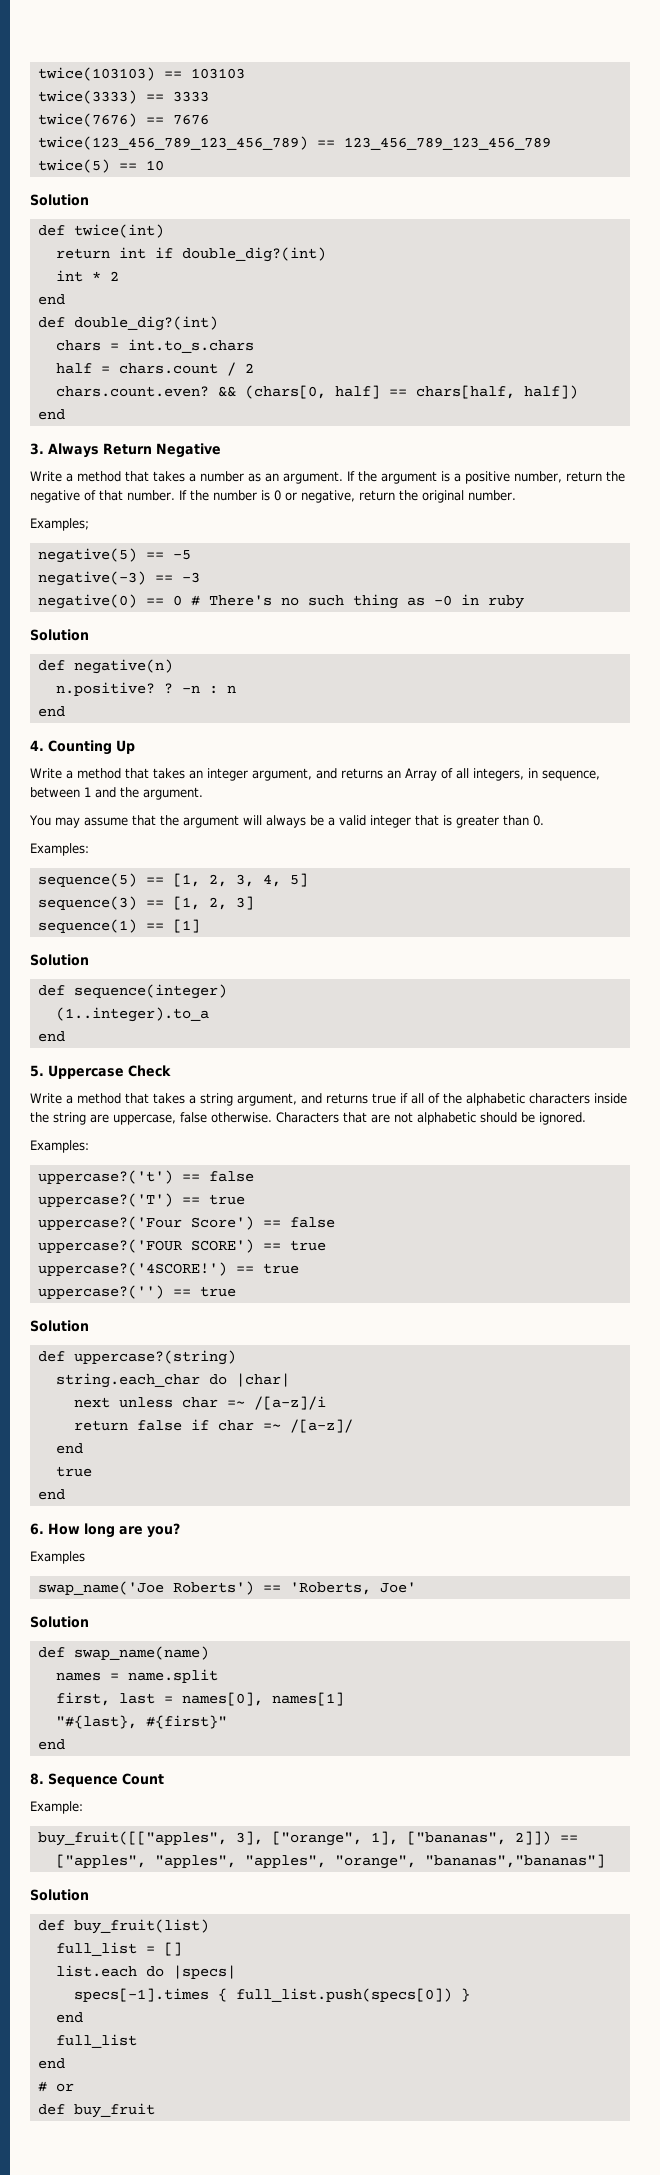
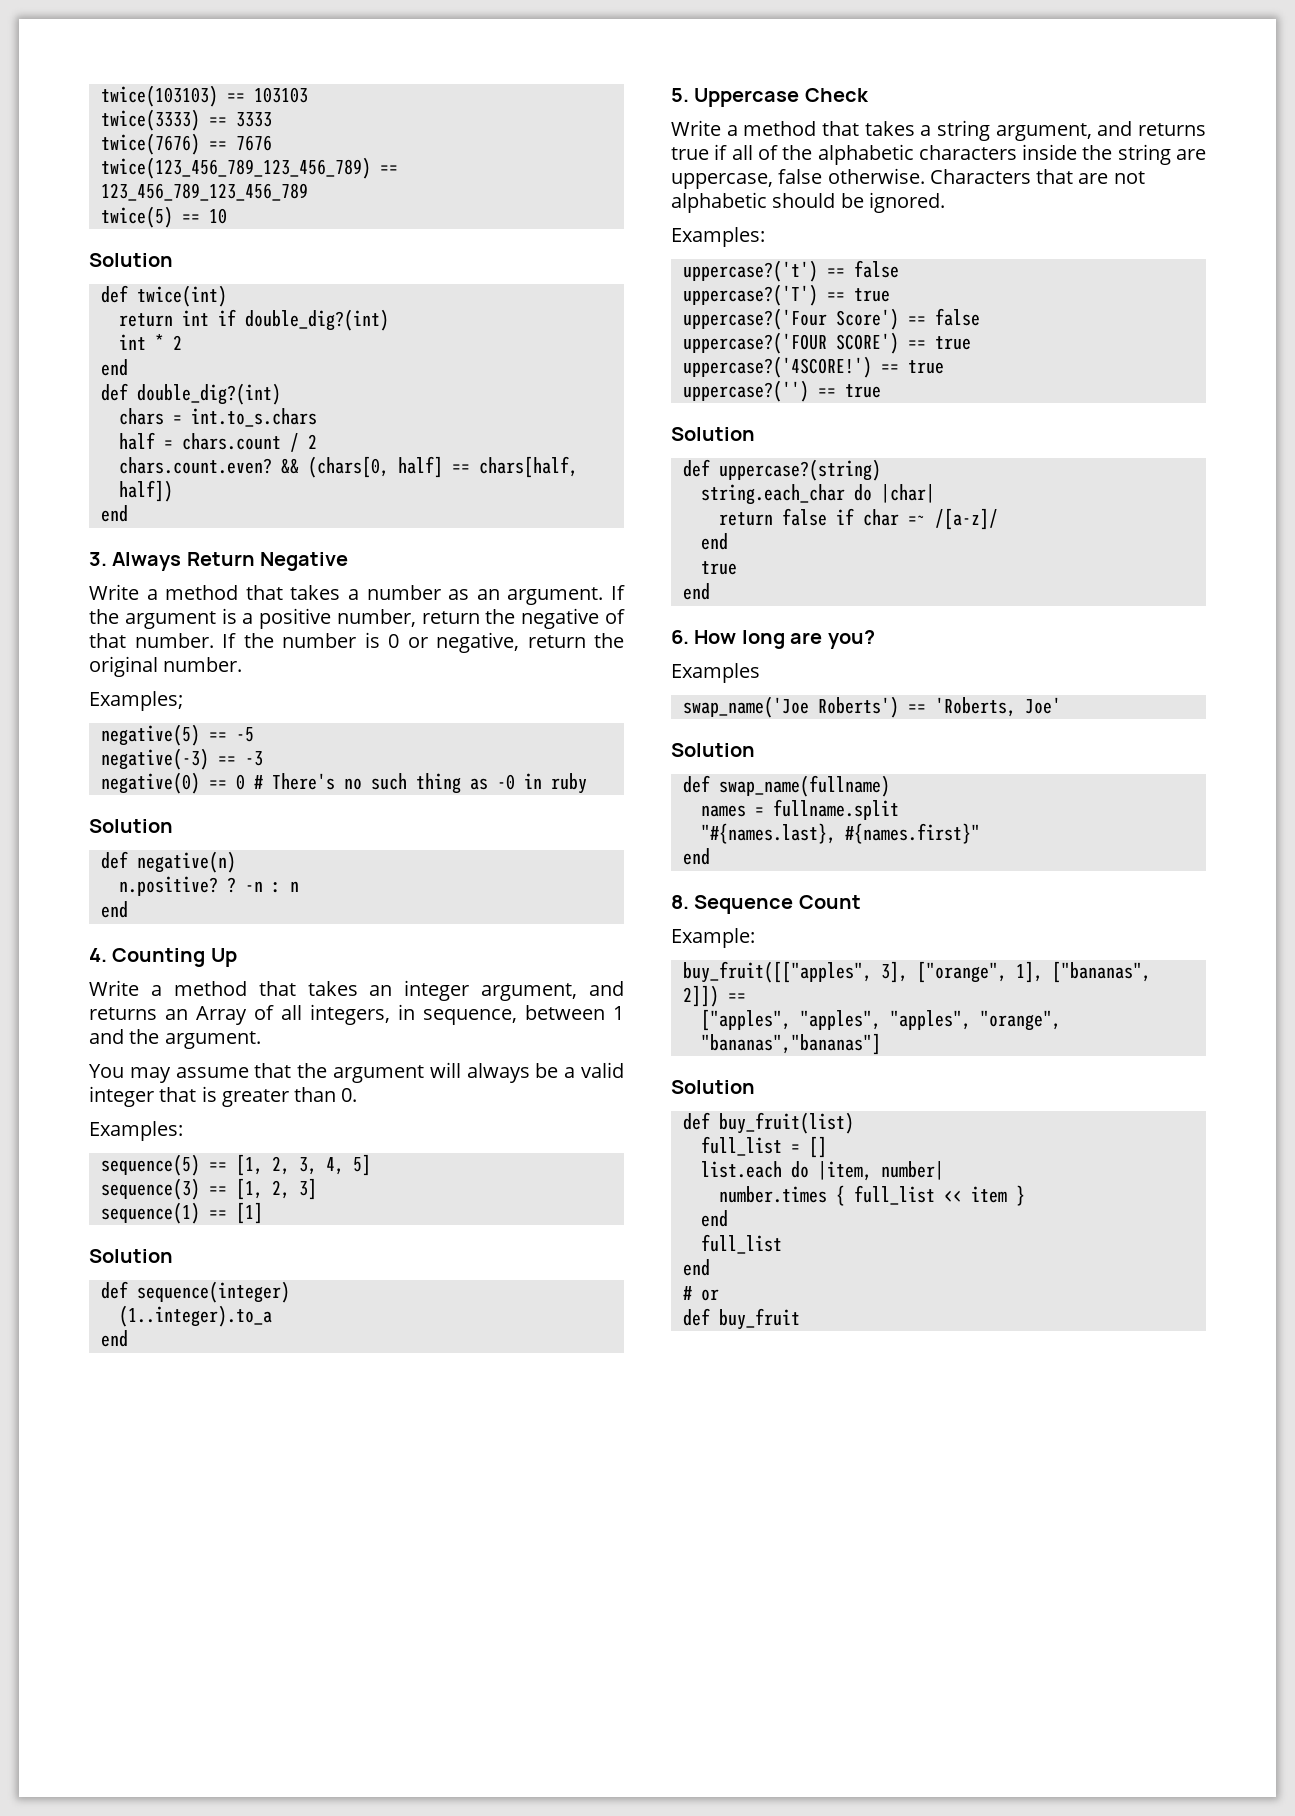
- next unless char =~ /[a-z]/i
- def swap_name(name)
+ def swap_name(fullname)
- names = name.split
- first, last = names[0], names[1]
- "#{last}, #{first}"
+ names = fullname.split
+ "#{names.last}, #{names.first}"
- list.each do |specs|
- specs[-1].times { full_list.push(specs[0]) }
+ list.each do |item, number|
+ number.times { full_list << item }

